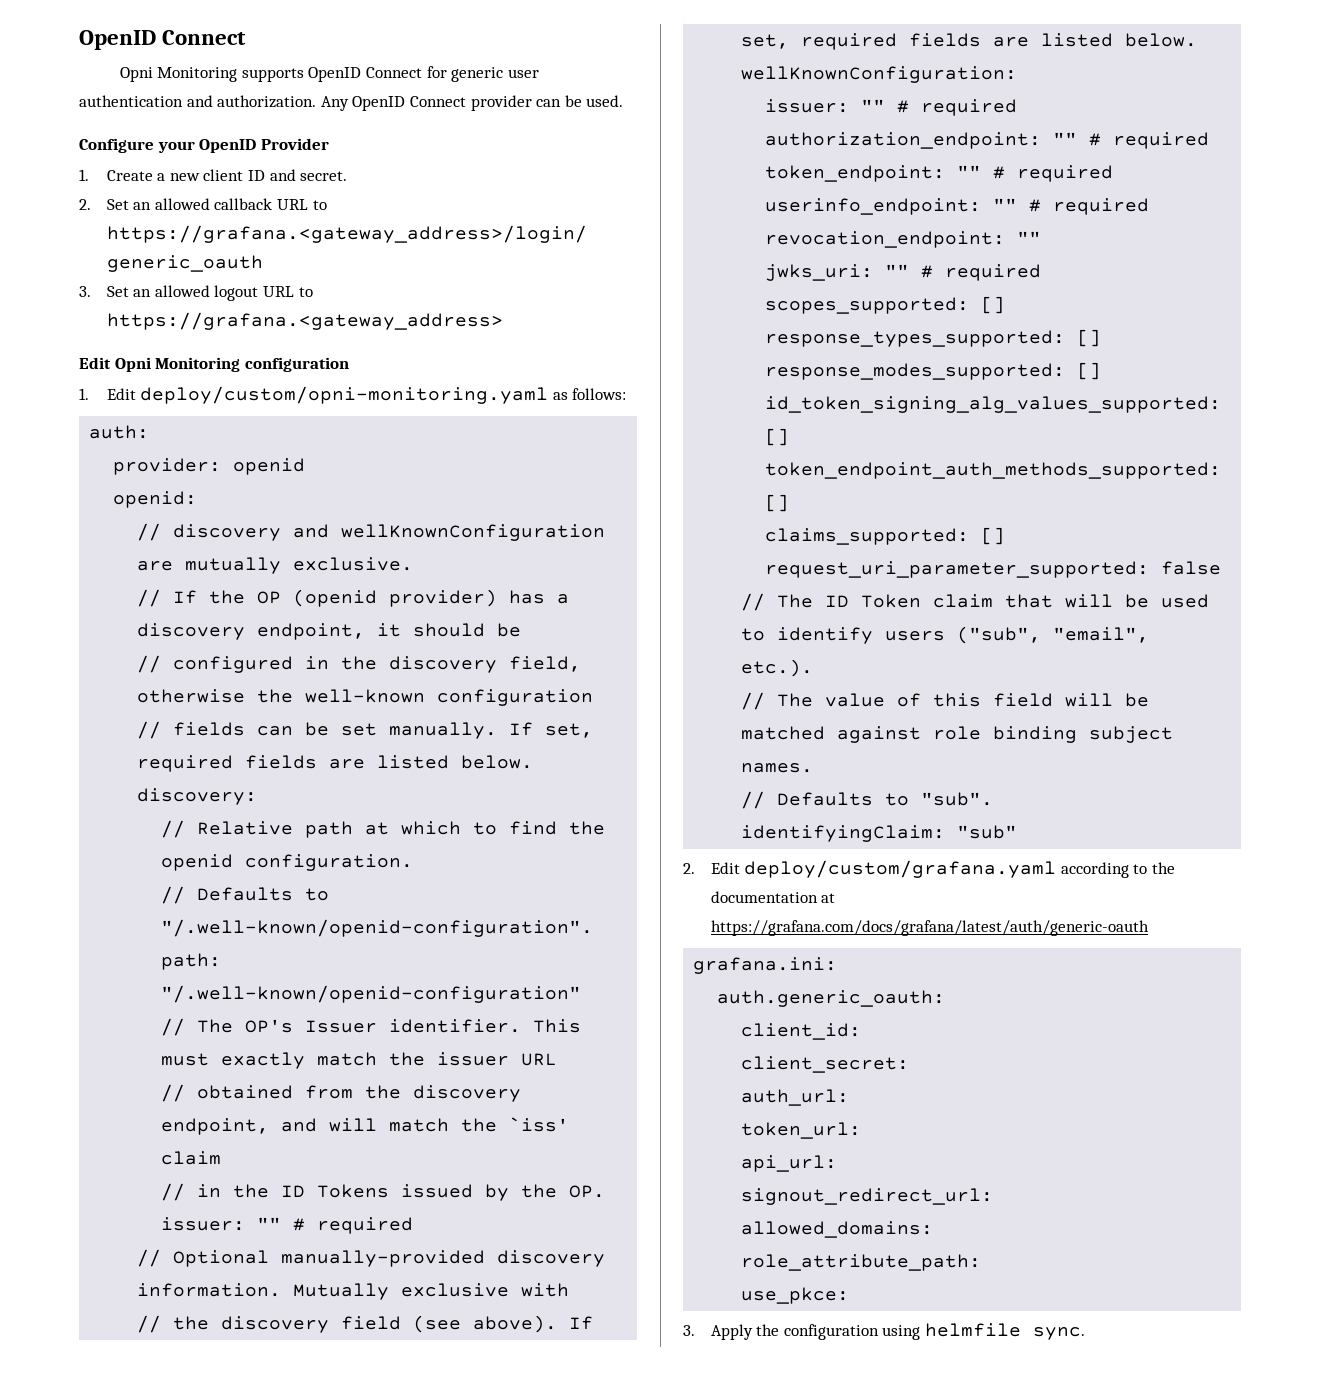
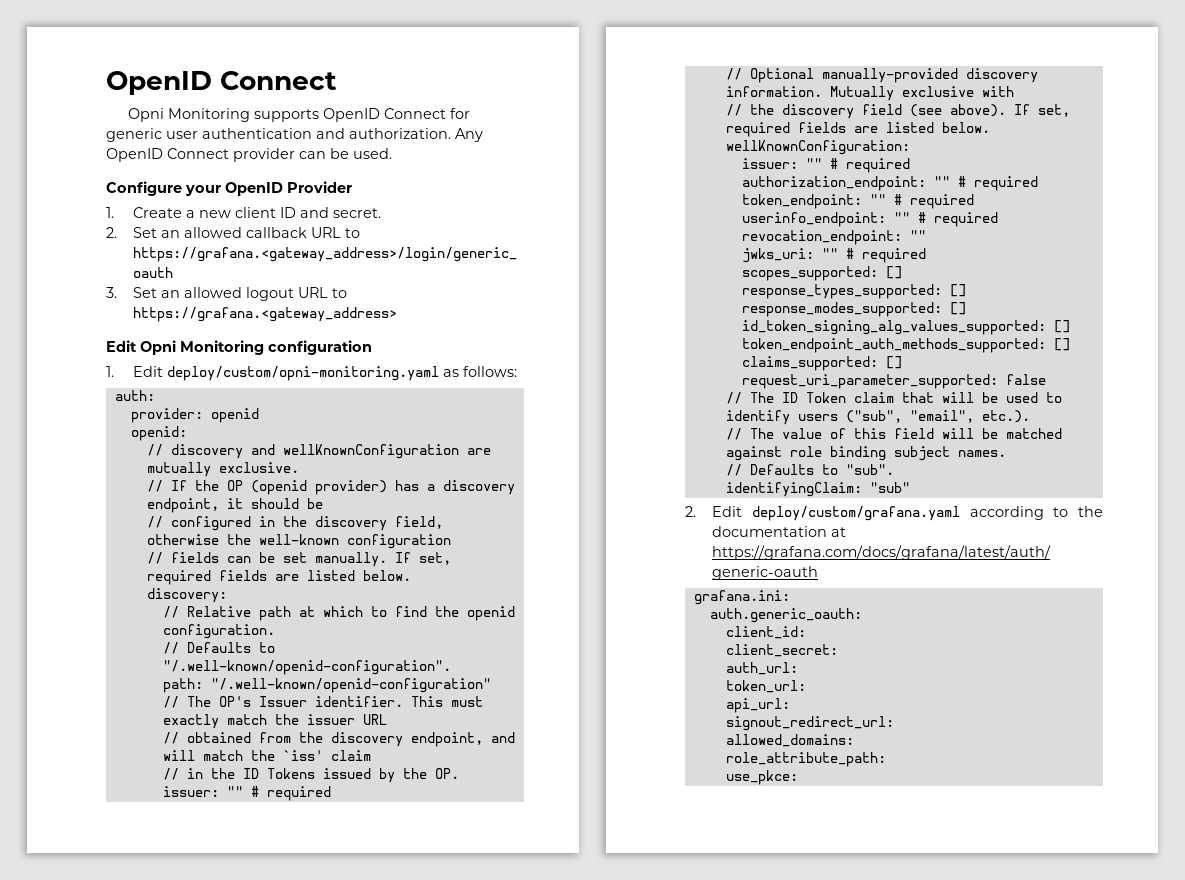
- 3. Apply the configuration using helmfile sync.

